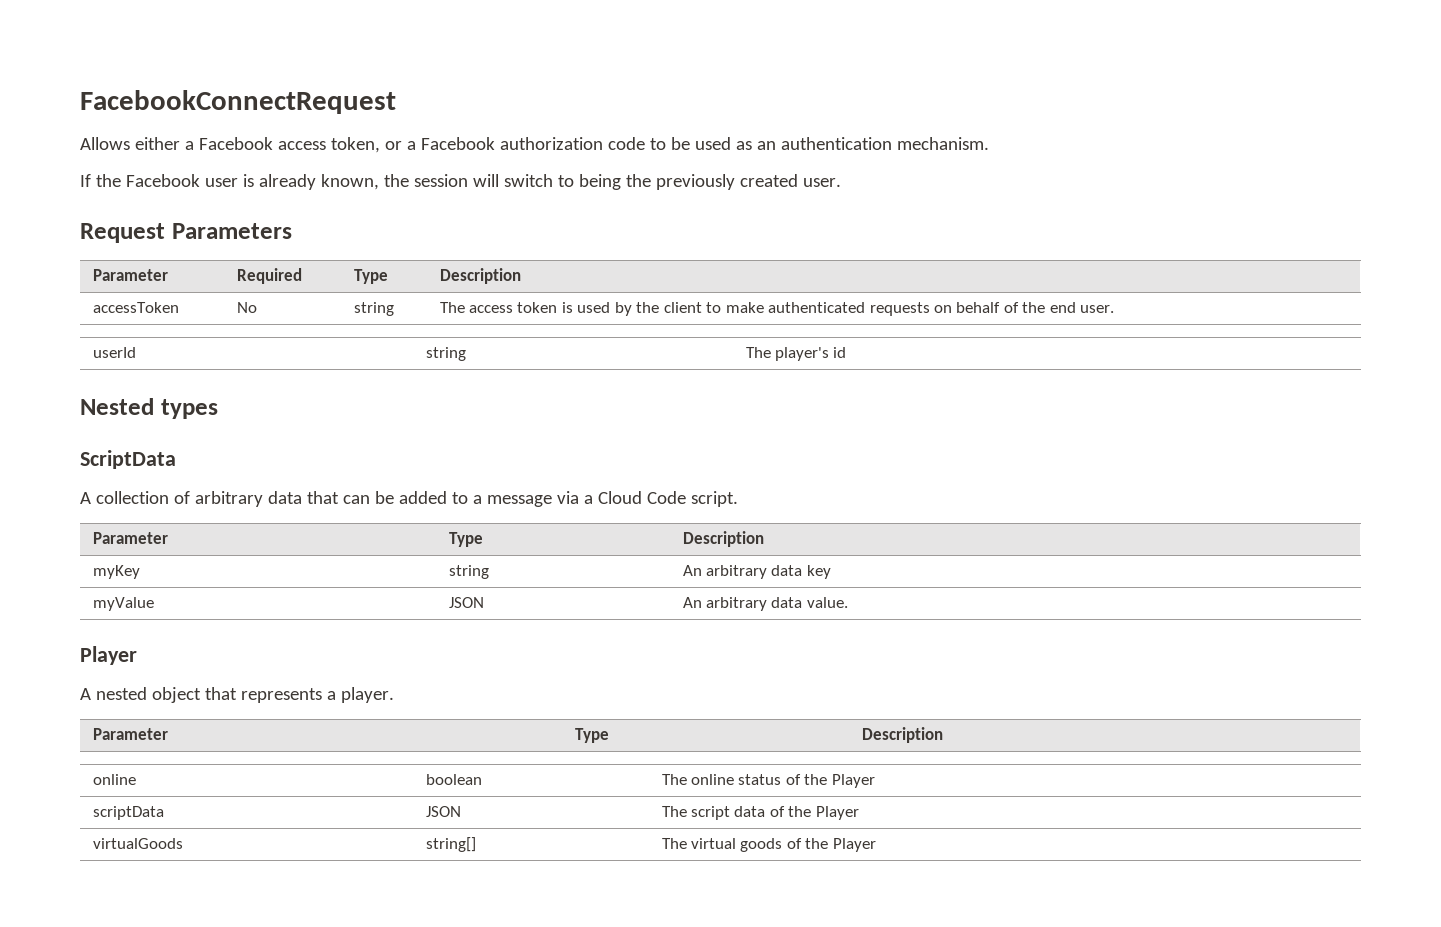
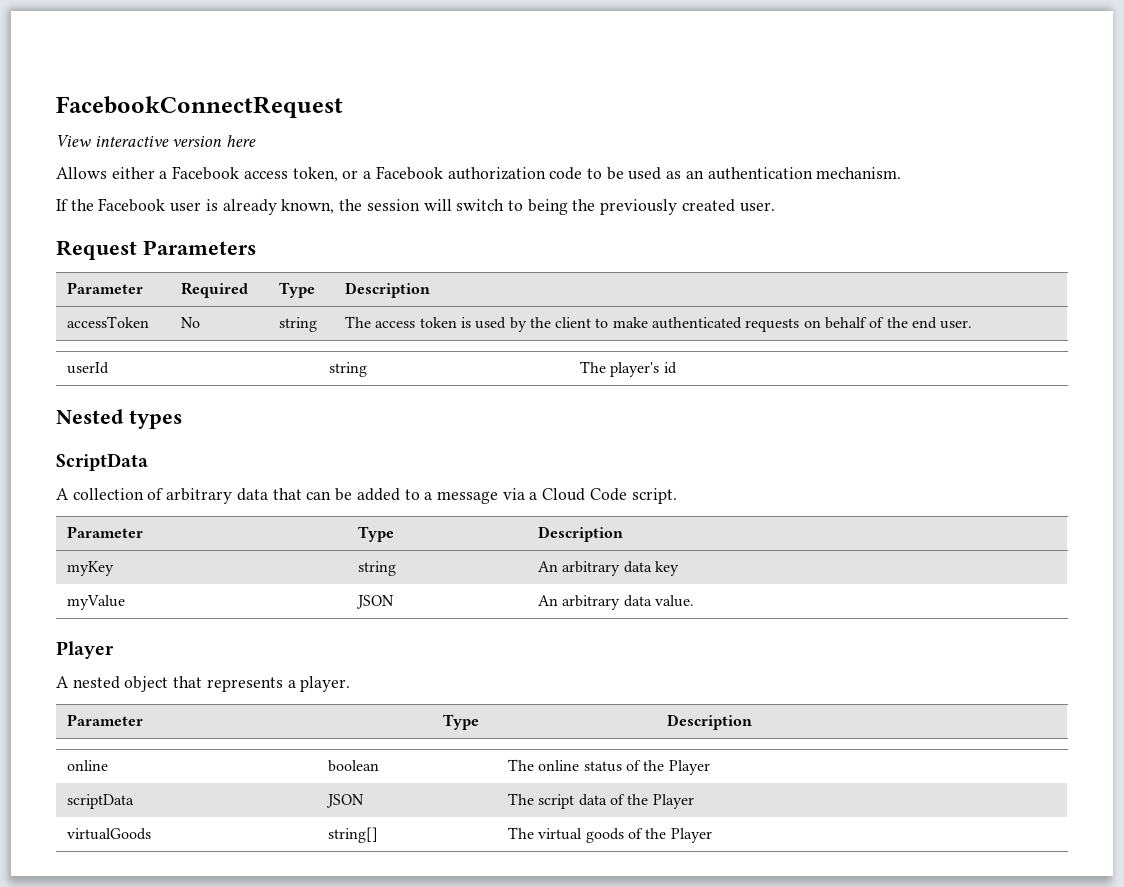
+ View interactive version here

